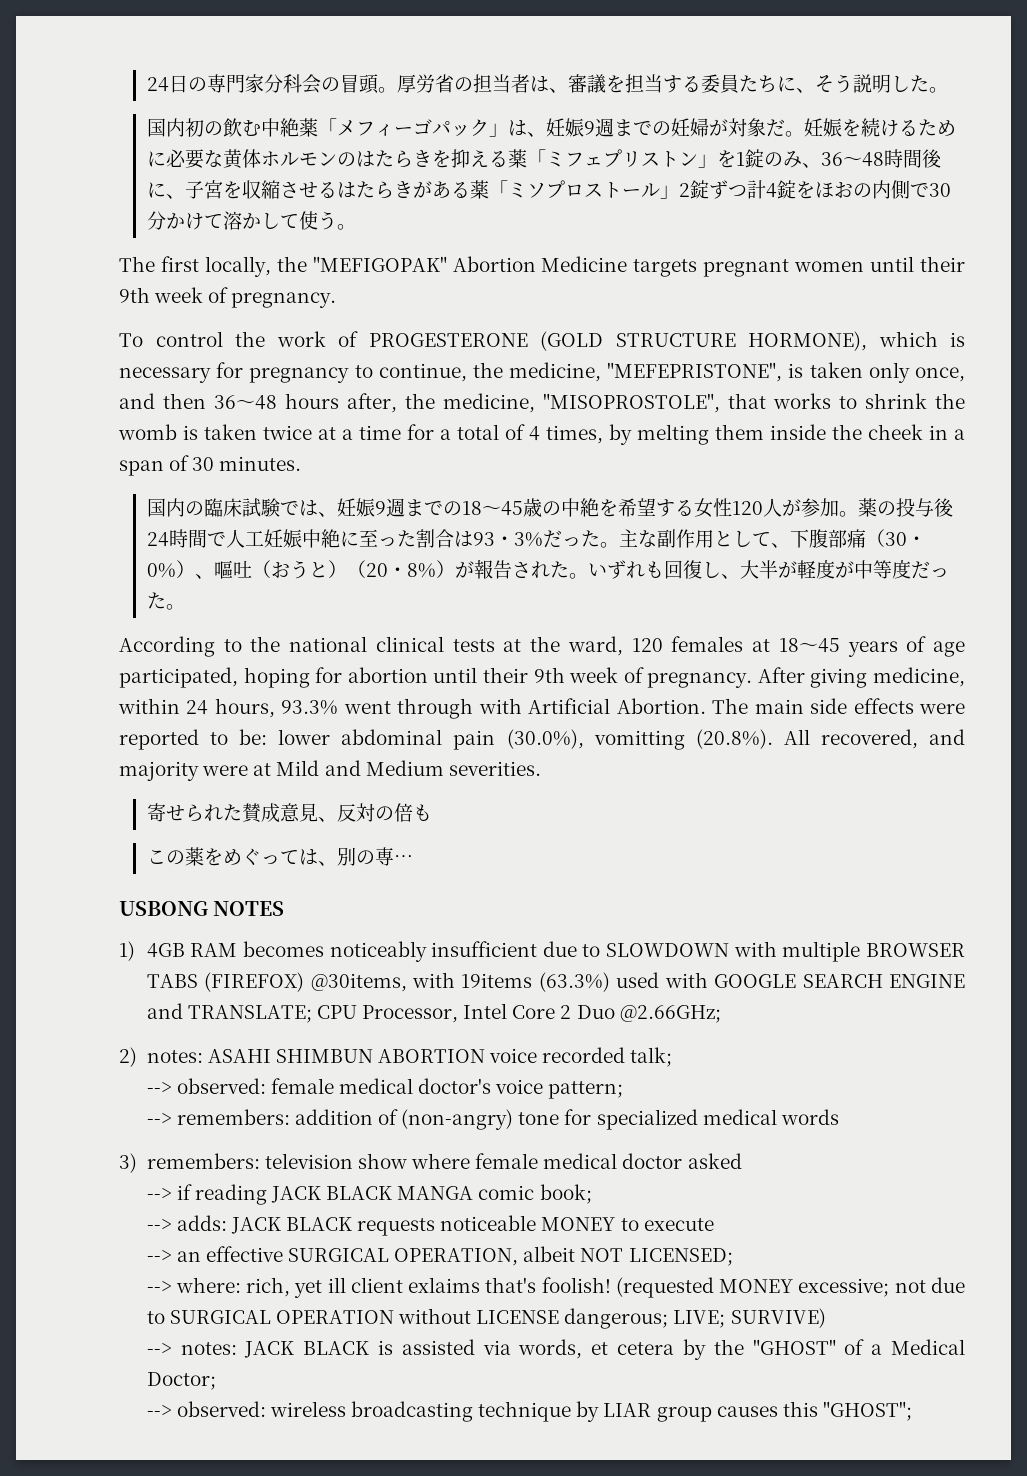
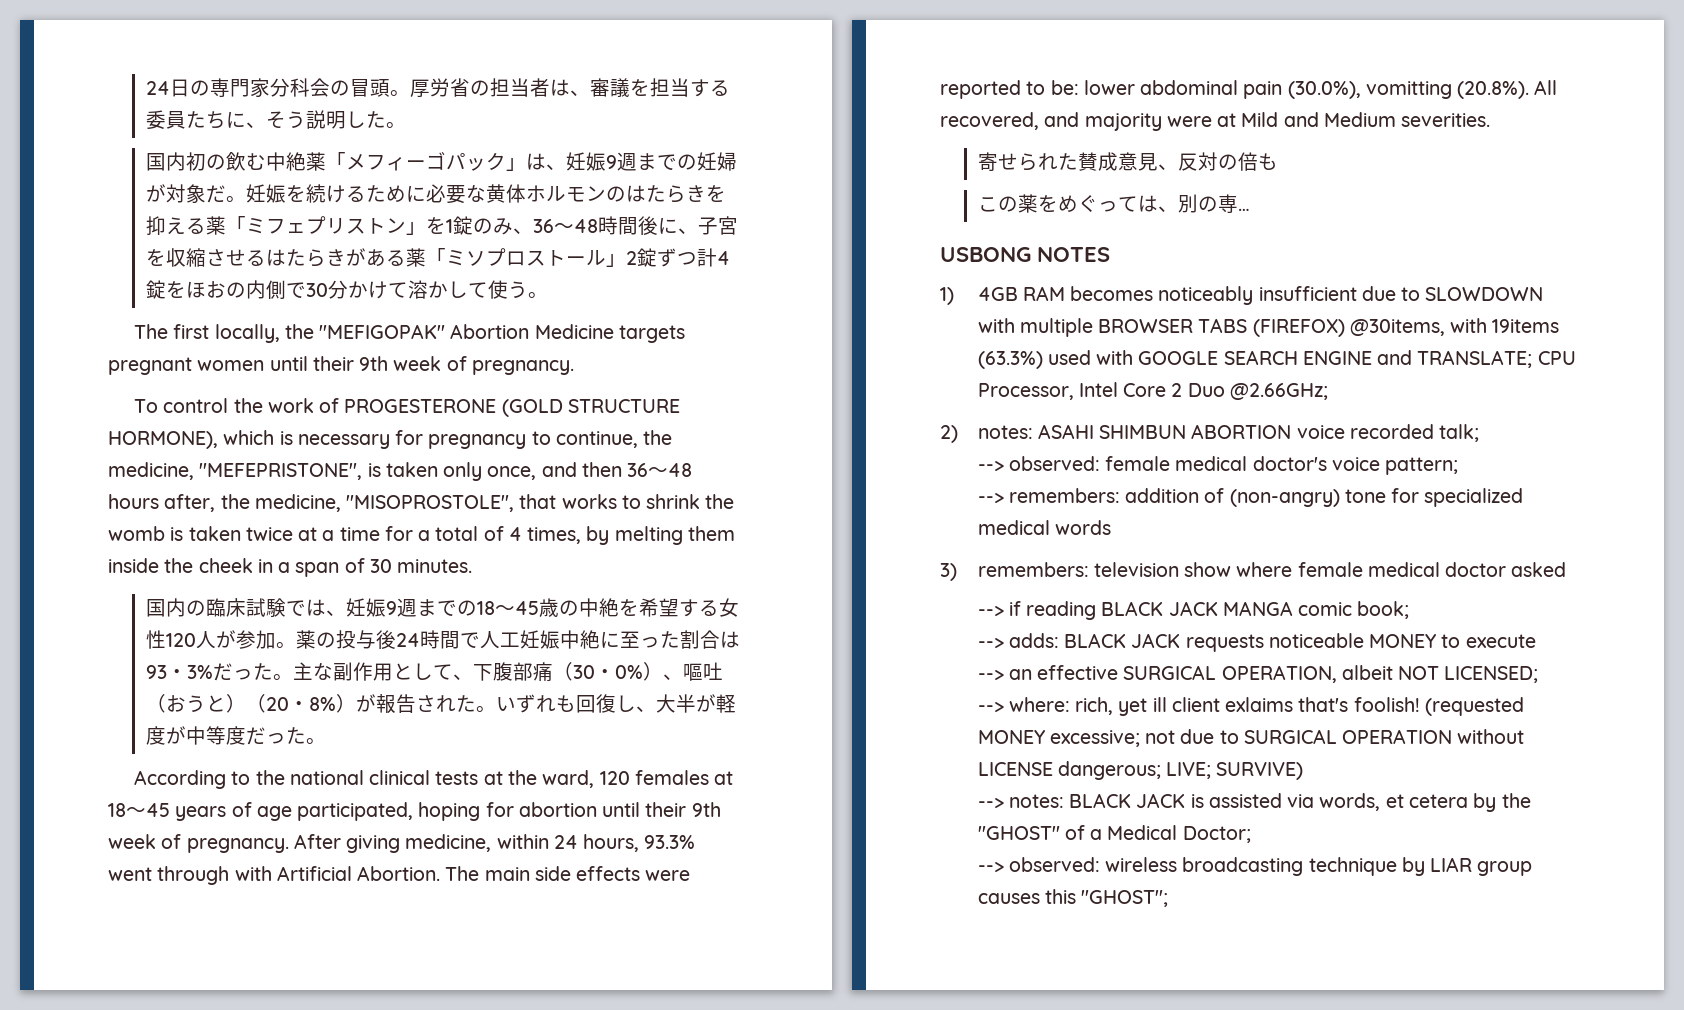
- --> if reading JACK BLACK MANGA comic book;
+ --> if reading BLACK JACK MANGA comic book;
- --> adds: JACK BLACK requests noticeable MONEY to execute
+ --> adds: BLACK JACK requests noticeable MONEY to execute
- --> notes: JACK BLACK is assisted via words, et cetera by the "GHOST" of a Medical Doctor;
+ --> notes: BLACK JACK is assisted via words, et cetera by the "GHOST" of a Medical Doctor;

